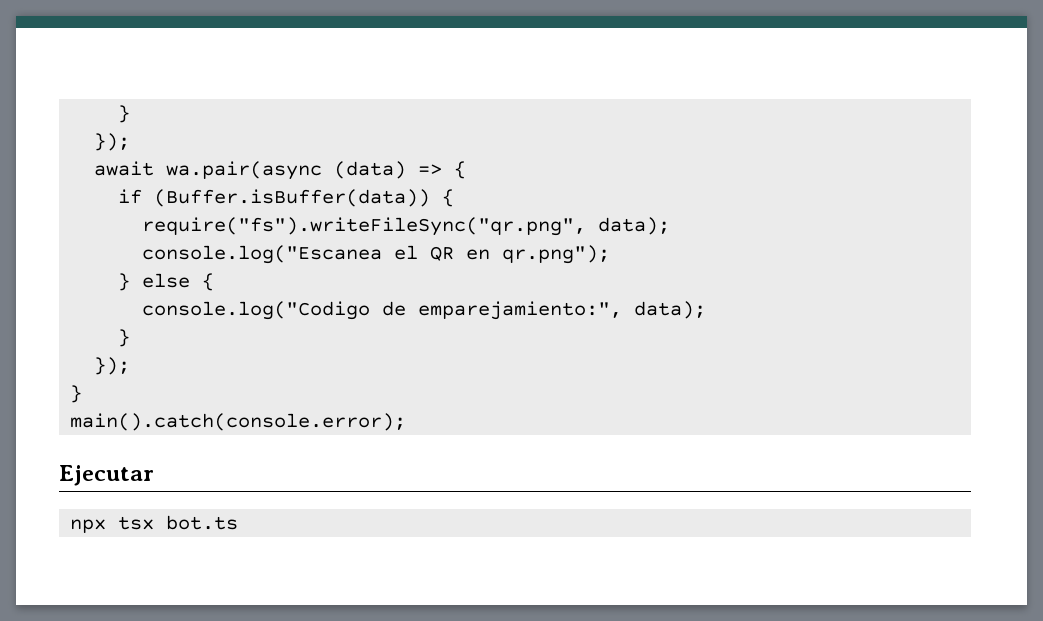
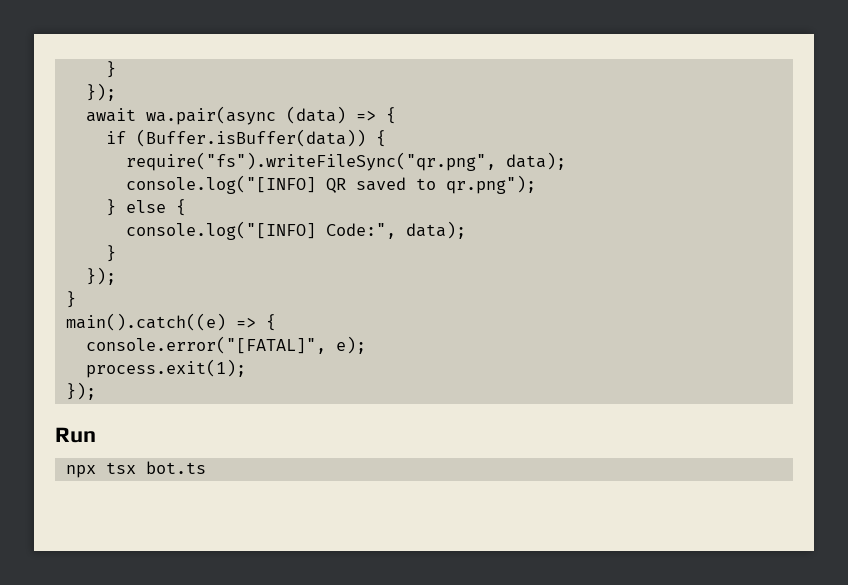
- console.log("Escanea el QR en qr.png");
+ console.log("[INFO] QR saved to qr.png");
- console.log("Codigo de emparejamiento:", data);
+ console.log("[INFO] Code:", data);
- main().catch(console.error);
- Ejecutar
+ main().catch((e) => {
+ console.error("[FATAL]", e);
+ process.exit(1);
+ });
+ Run

